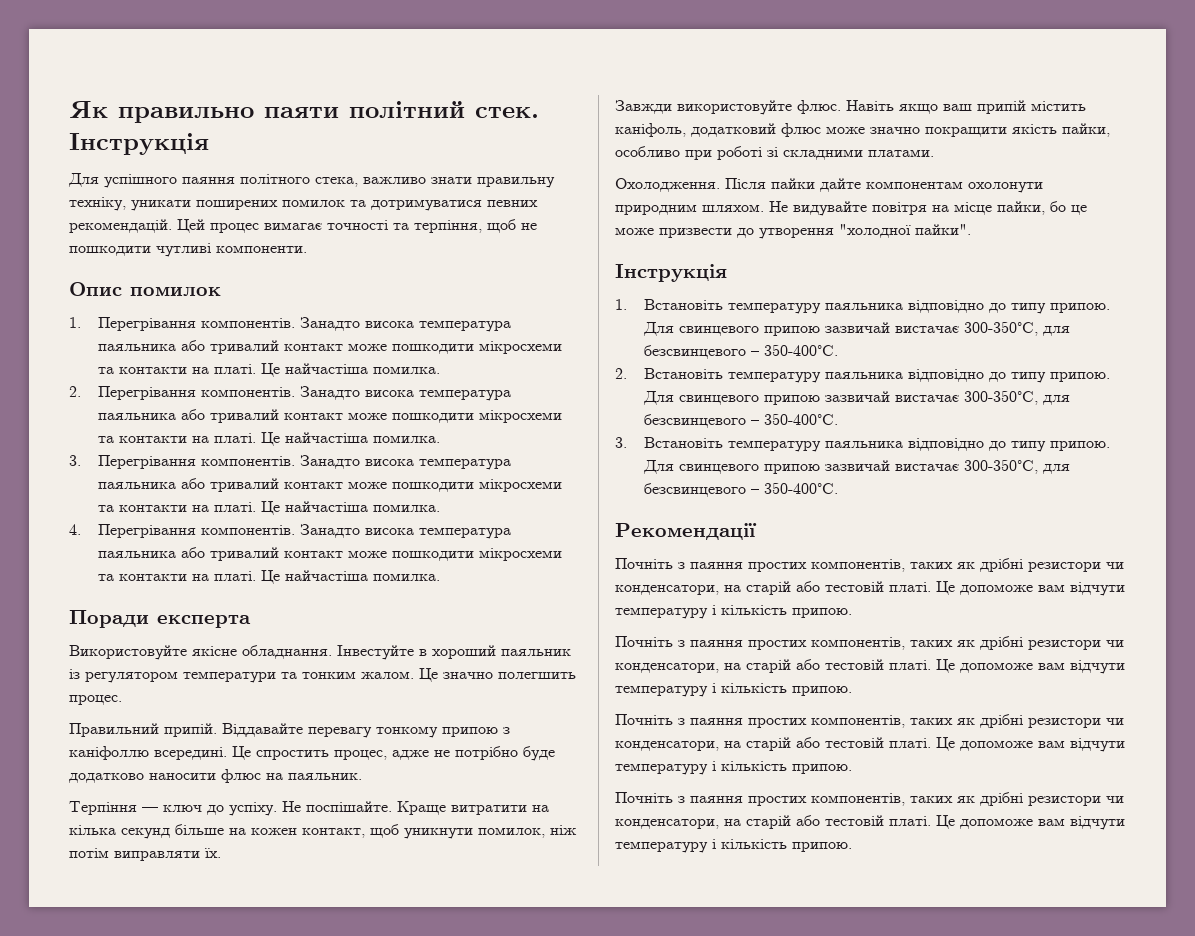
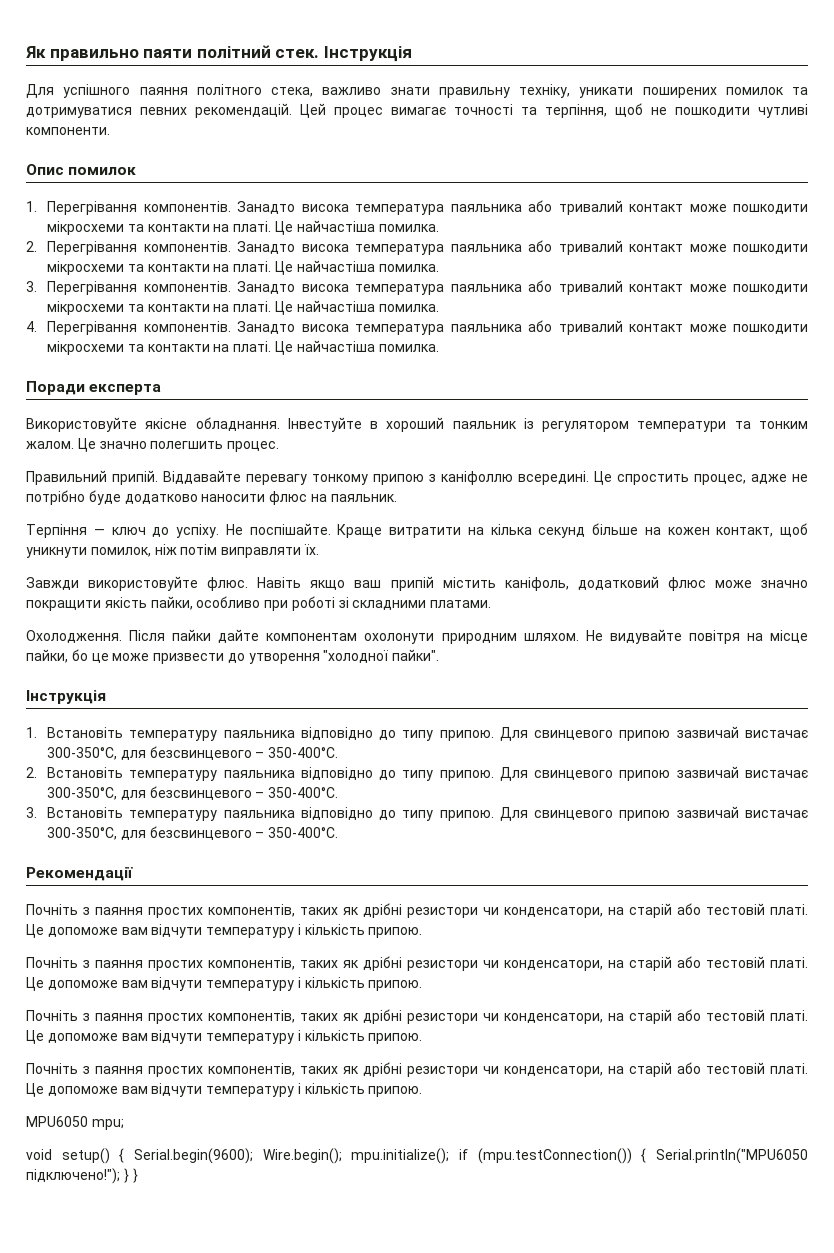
+ MPU6050 mpu;
+ void setup() { Serial.begin(9600); Wire.begin(); mpu.initialize(); if (mpu.testConnection()) { Serial.println("MPU6050 підключено!"); } }

